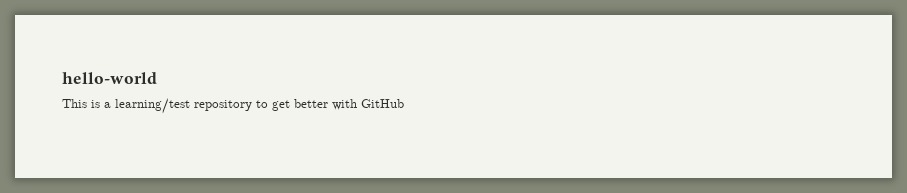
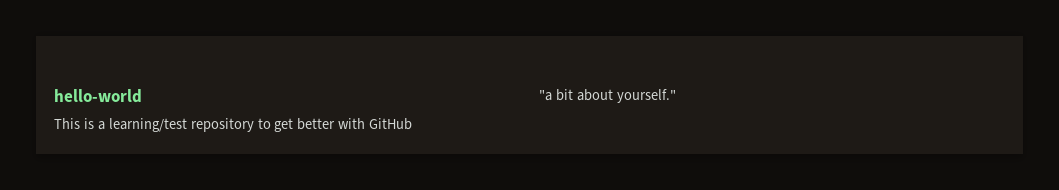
+ "a bit about yourself."

